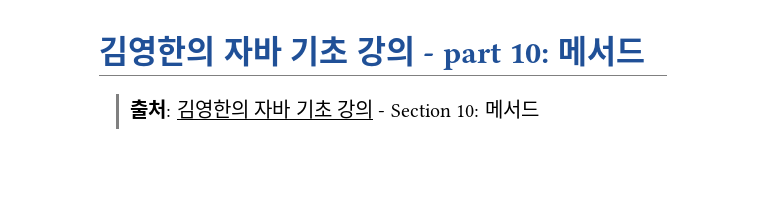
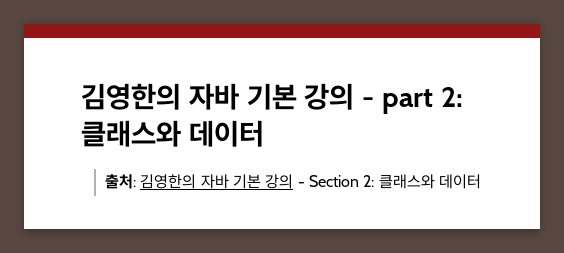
- 김영한의 자바 기초 강의 - part 10: 메서드
+ 김영한의 자바 기본 강의 - part 2: 클래스와 데이터
- 출처: 김영한의 자바 기초 강의 - Section 10: 메서드
+ 출처: 김영한의 자바 기본 강의 - Section 2: 클래스와 데이터

